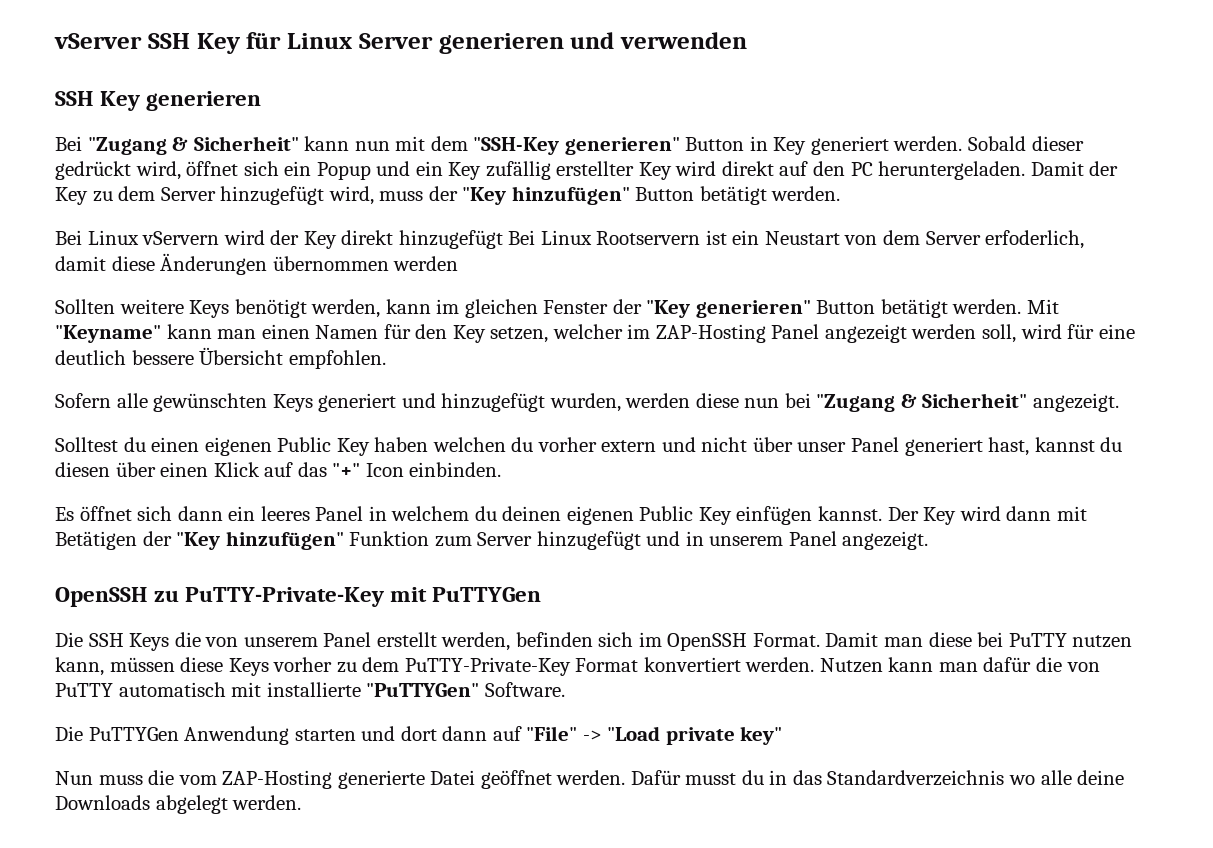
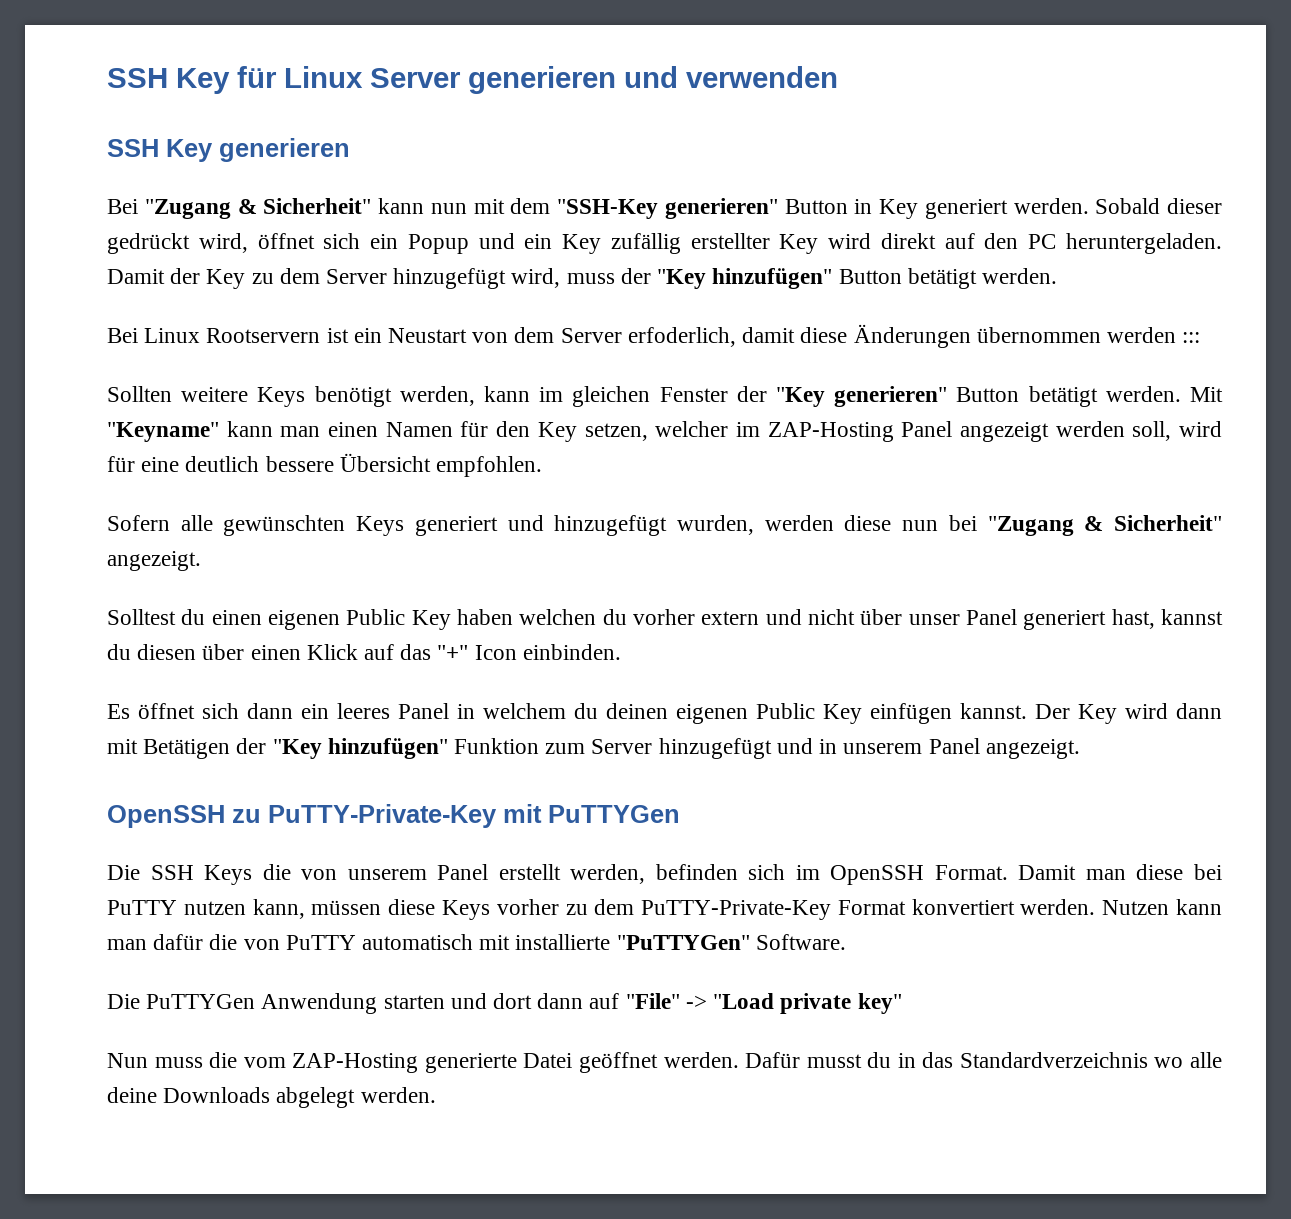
- vServer SSH Key für Linux Server generieren und verwenden
+ SSH Key für Linux Server generieren und verwenden
- Bei Linux vServern wird der Key direkt hinzugefügt Bei Linux Rootservern ist ein Neustart von dem Server erfoderlich, damit diese Änderungen übernommen werden
+ Bei Linux Rootservern ist ein Neustart von dem Server erfoderlich, damit diese Änderungen übernommen werden :::

